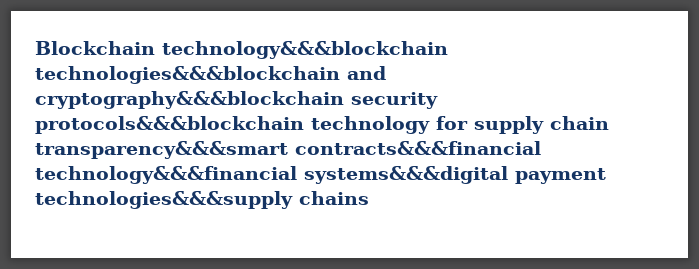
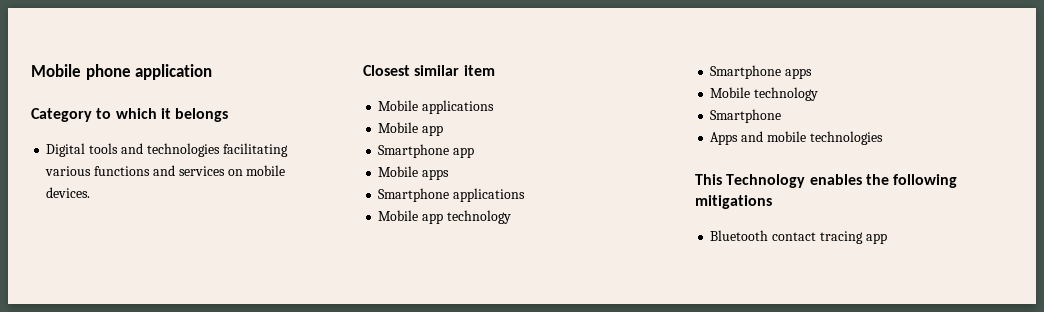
- Blockchain technology&&&blockchain technologies&&&blockchain and cryptography&&&blockchain security protocols&&&blockchain technology for supply chain transparency&&&smart contracts&&&financial technology&&&financial systems&&&digital payment technologies&&&supply chains
+ Mobile phone application
+ Category to which it belongs
+ Digital tools and technologies facilitating various functions and services on mobile devices.
+ Closest similar item
+ Mobile applications
+ Mobile app
+ Smartphone app
+ Mobile apps
+ Smartphone applications
+ Mobile app technology
+ Smartphone apps
+ Mobile technology
+ Smartphone
+ Apps and mobile technologies
+ This Technology enables the following mitigations
+ Bluetooth contact tracing app

